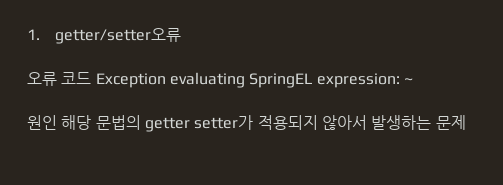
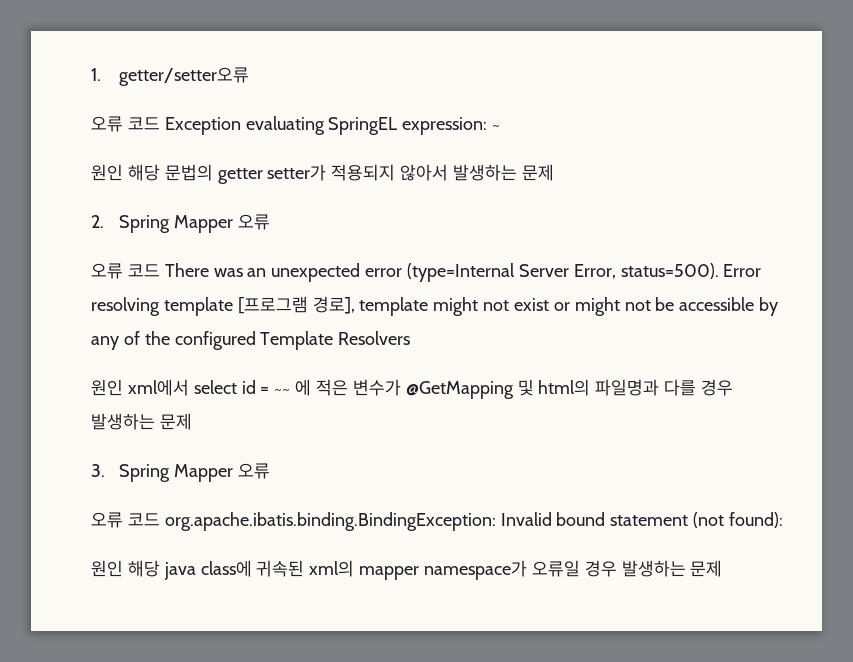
+ 2. Spring Mapper 오류
+ 오류 코드 There was an unexpected error (type=Internal Server Error, status=500). Error resolving template [프로그램 경로], template might not exist or might not be accessible by any of the configured Template Resolvers
+ 원인 xml에서 select id = ~~ 에 적은 변수가 @GetMapping 및 html의 파일명과 다를 경우 발생하는 문제
+ 3. Spring Mapper 오류
+ 오류 코드 org.apache.ibatis.binding.BindingException: Invalid bound statement (not found):
+ 원인 해당 java class에 귀속된 xml의 mapper namespace가 오류일 경우 발생하는 문제

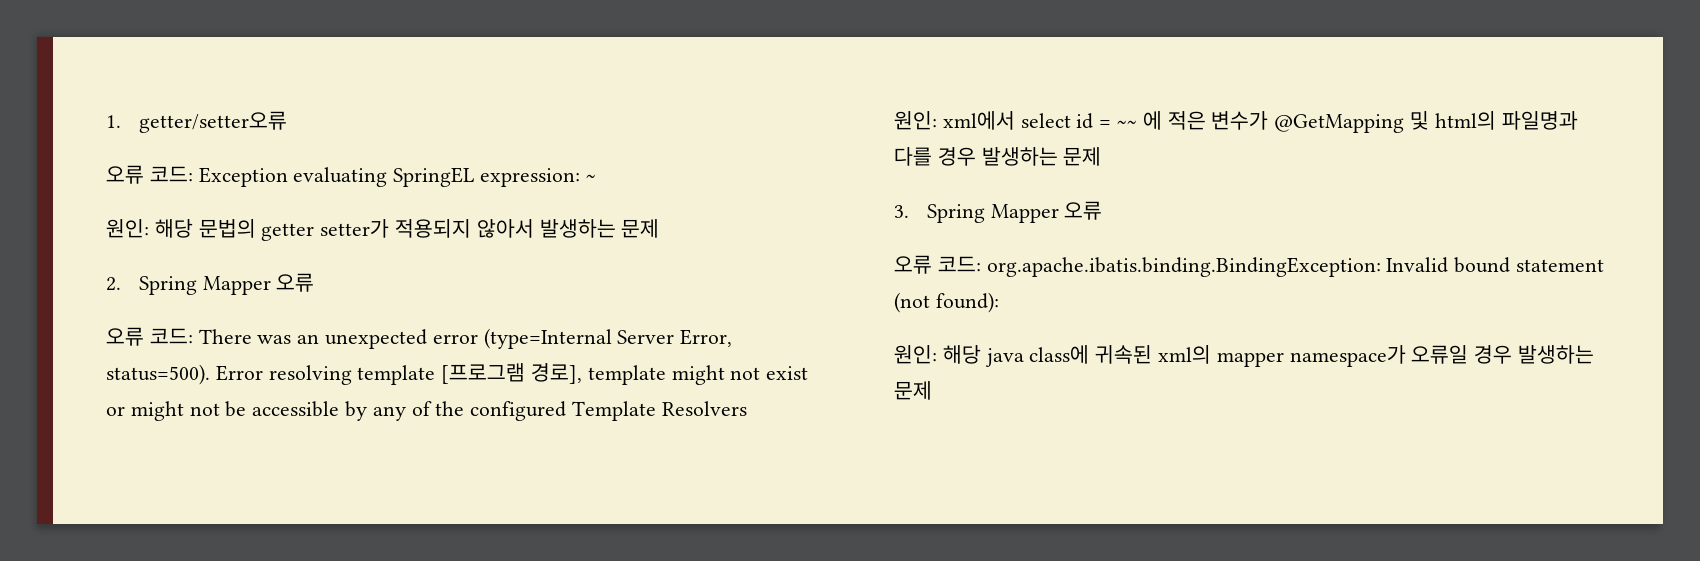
- 오류 코드 Exception evaluating SpringEL expression: ~
+ 오류 코드: Exception evaluating SpringEL expression: ~
- 원인 해당 문법의 getter setter가 적용되지 않아서 발생하는 문제
+ 원인: 해당 문법의 getter setter가 적용되지 않아서 발생하는 문제
- 오류 코드 There was an unexpected error (type=Internal Server Error, status=500).
+ 오류 코드: There was an unexpected error (type=Internal Server Error, status=500).
- 원인 xml에서 select id = ~~ 에 적은 변수가 @GetMapping 및 html의 파일명과 다를 경우 발생하는 문제
+ 원인: xml에서 select id = ~~ 에 적은 변수가 @GetMapping 및 html의 파일명과 다를 경우 발생하는 문제
- 오류 코드 org.apache.ibatis.binding.BindingException: Invalid bound statement (not found):
+ 오류 코드: org.apache.ibatis.binding.BindingException: Invalid bound statement (not found):
- 원인 해당 java class에 귀속된 xml의 mapper namespace가 오류일 경우 발생하는 문제
+ 원인: 해당 java class에 귀속된 xml의 mapper namespace가 오류일 경우 발생하는 문제

